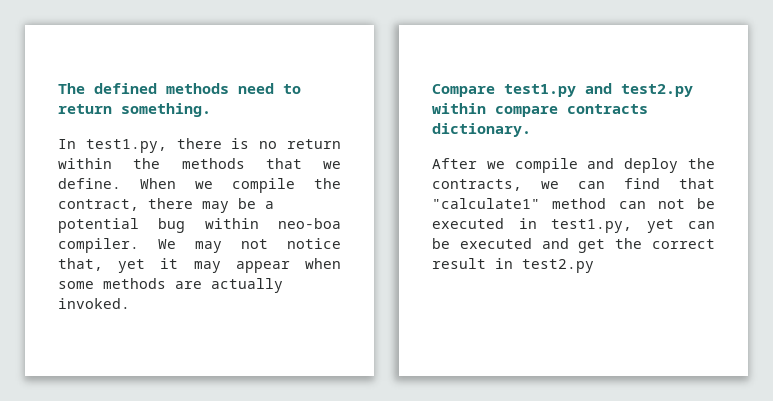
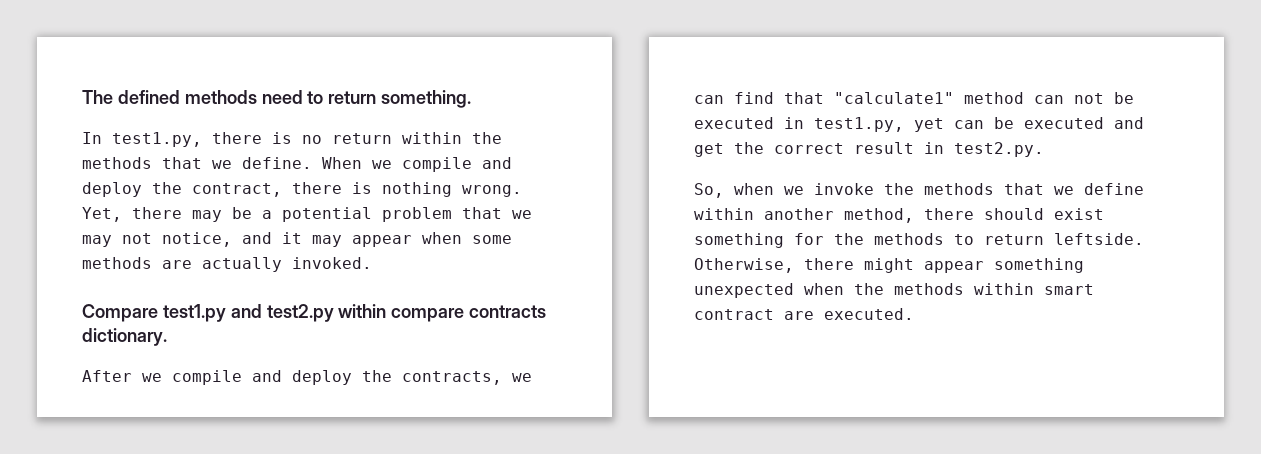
- When we compile the contract, there may be a potential bug within neo-boa compiler. We may not notice that, yet it may appear when some methods are actually invoked.
+ When we compile and deploy the contract, there is nothing wrong. Yet, there may be a potential problem that we may not notice, and it may appear when some methods are actually invoked.
- After we compile and deploy the contracts, we can find that "calculate1" method can not be executed in test1.py, yet can be executed and get the correct result in test2.py
+ After we compile and deploy the contracts, we can find that "calculate1" method can not be executed in test1.py, yet can be executed and get the correct result in test2.py.
+ So, when we invoke the methods that we define within another method, there should exist something for the methods to return leftside. Otherwise, there might appear something unexpected when the methods within smart contract are executed.

